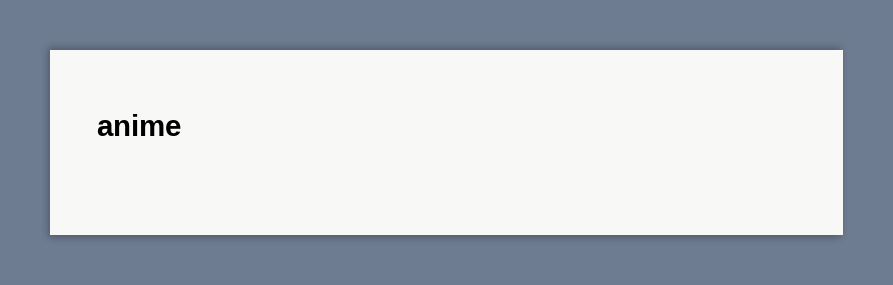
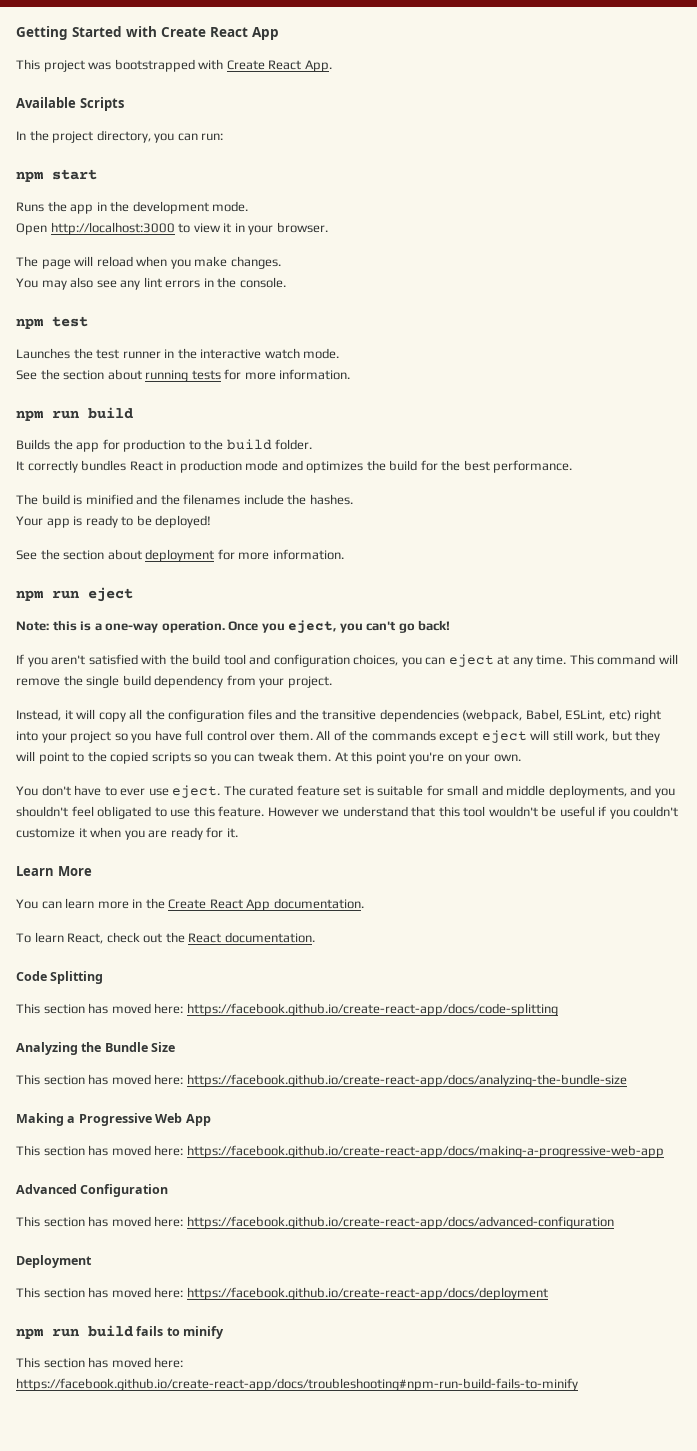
- anime
+ Getting Started with Create React App
+ This project was bootstrapped with Create React App.
+ Available Scripts
+ In the project directory, you can run:
+ npm start
+ Runs the app in the development mode.
+ Open http://localhost:3000 to view it in your browser.
+ The page will reload when you make changes.
+ You may also see any lint errors in the console.
+ npm test
+ Launches the test runner in the interactive watch mode.
+ See the section about running tests for more information.
+ npm run build
+ Builds the app for production to the build folder.
+ It correctly bundles React in production mode and optimizes the build for the best performance.
+ The build is minified and the filenames include the hashes.
+ Your app is ready to be deployed!
+ See the section about deployment for more information.
+ npm run eject
+ Note: this is a one-way operation. Once you eject, you can't go back!
+ If you aren't satisfied with the build tool and configuration choices, you can eject at any time. This command will remove the single build dependency from your project.
+ Instead, it will copy all the configuration files and the transitive dependencies (webpack, Babel, ESLint, etc) right into your project so you have full control over them. All of the commands except eject will still work, but they will point to the copied scripts so you can tweak them. At this point you're on your own.
+ You don't have to ever use eject. The curated feature set is suitable for small and middle deployments, and you shouldn't feel obligated to use this feature. However we understand that this tool wouldn't be useful if you couldn't customize it when you are ready for it.
+ Learn More
+ You can learn more in the Create React App documentation.
+ To learn React, check out the React documentation.
+ Code Splitting
+ This section has moved here: https://facebook.github.io/create-react-app/docs/code-splitting
+ Analyzing the Bundle Size
+ This section has moved here: https://facebook.github.io/create-react-app/docs/analyzing-the-bundle-size
+ Making a Progressive Web App
+ This section has moved here: https://facebook.github.io/create-react-app/docs/making-a-progressive-web-app
+ Advanced Configuration
+ This section has moved here: https://facebook.github.io/create-react-app/docs/advanced-configuration
+ Deployment
+ This section has moved here: https://facebook.github.io/create-react-app/docs/deployment
+ npm run build fails to minify
+ This section has moved here: https://facebook.github.io/create-react-app/docs/troubleshooting#npm-run-build-fails-to-minify

